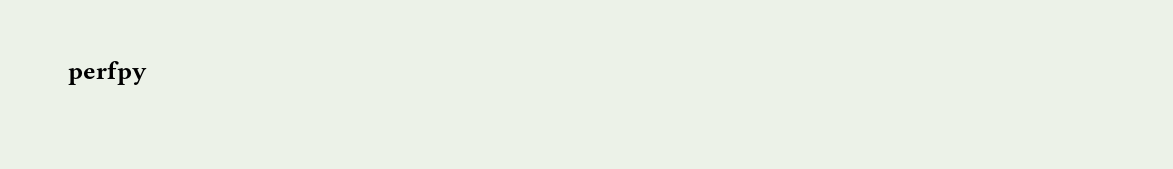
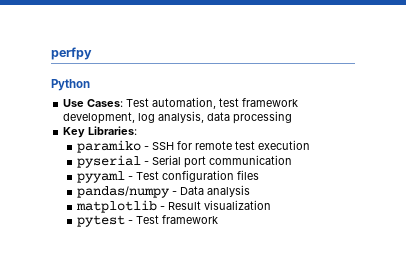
+ Python
+ Use Cases: Test automation, test framework development, log analysis, data processing
+ Key Libraries:
+ paramiko - SSH for remote test execution
+ pyserial - Serial port communication
+ pyyaml - Test configuration files
+ pandas/numpy - Data analysis
+ matplotlib - Result visualization
+ pytest - Test framework

